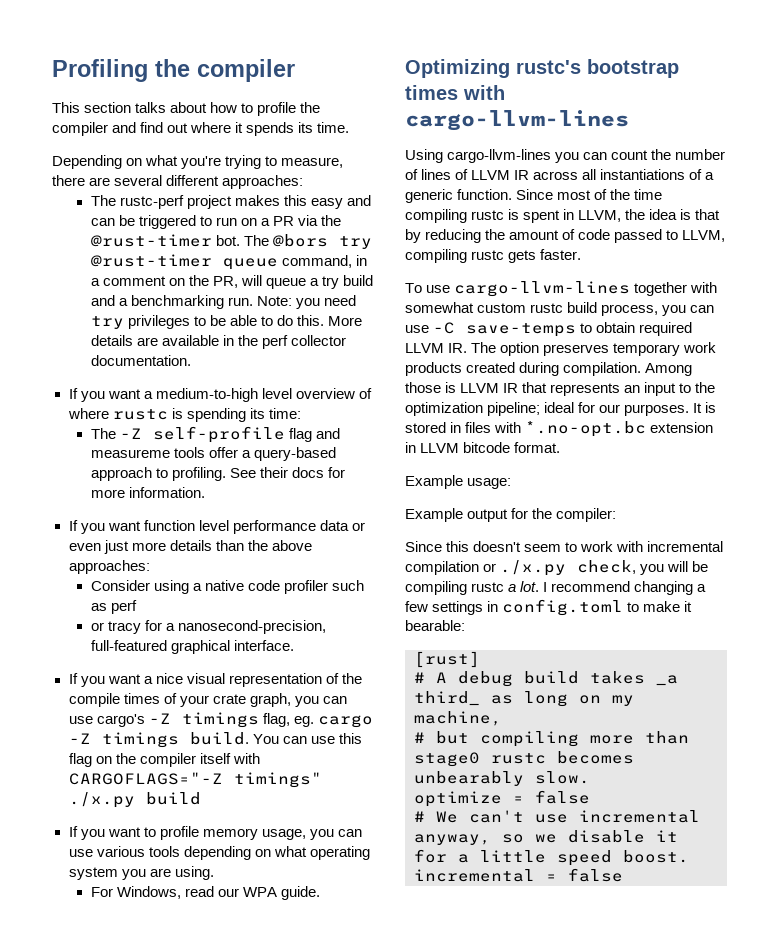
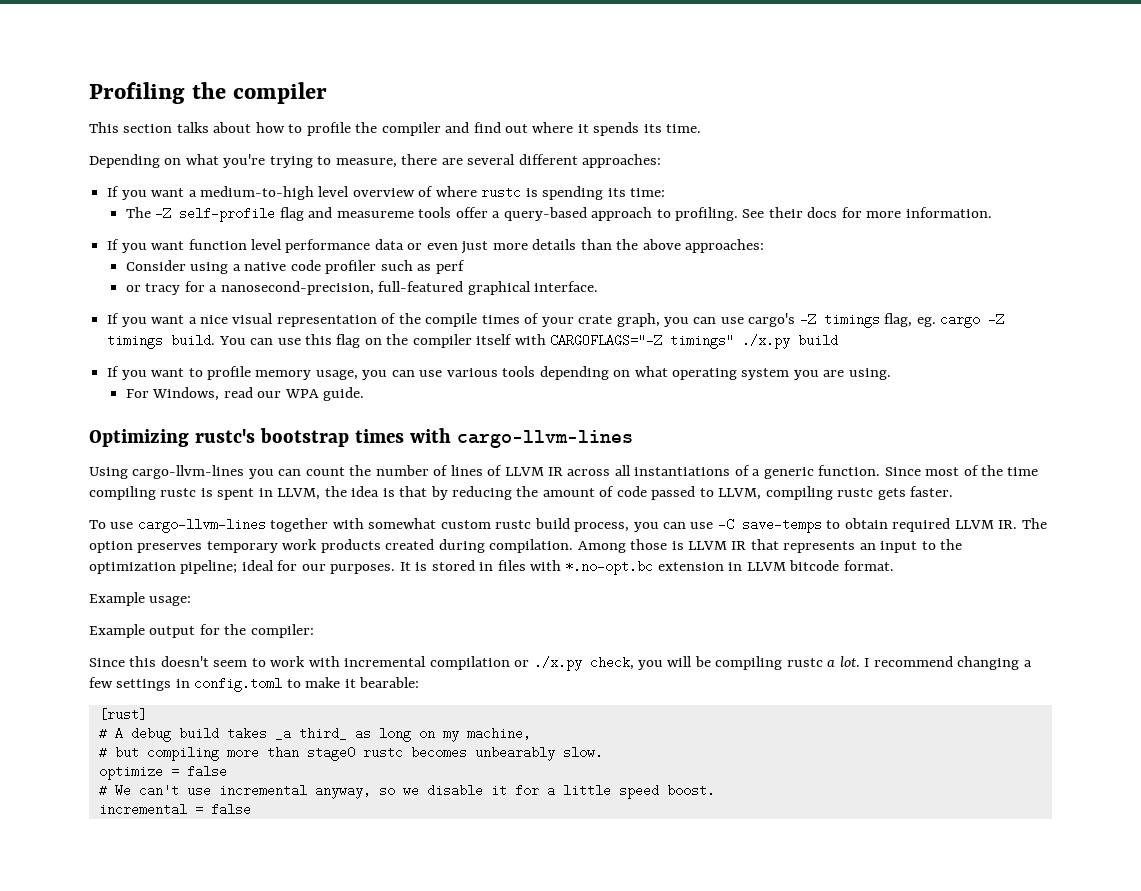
- The rustc-perf project makes this easy and can be triggered to run on a PR via the @rust-timer bot. The @bors try @rust-timer queue command, in a comment on the PR, will queue a try build and a benchmarking run. Note: you need try privileges to be able to do this. More details are available in the perf collector documentation.

